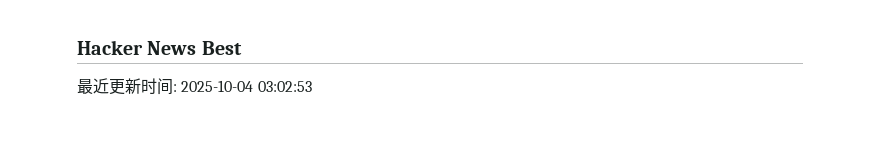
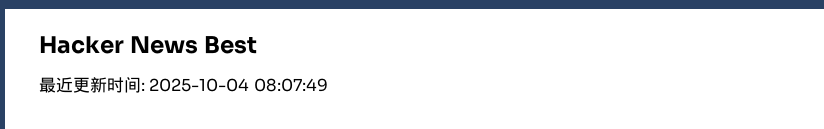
- 最近更新时间: 2025-10-04 03:02:53
+ 最近更新时间: 2025-10-04 08:07:49

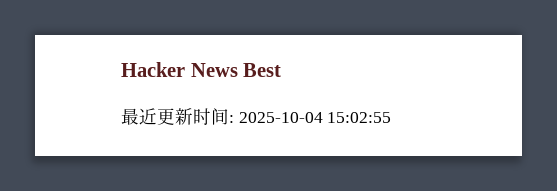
- 最近更新时间: 2025-10-04 08:07:49
+ 最近更新时间: 2025-10-04 15:02:55

